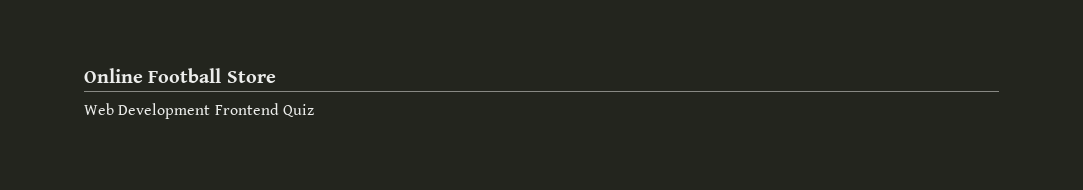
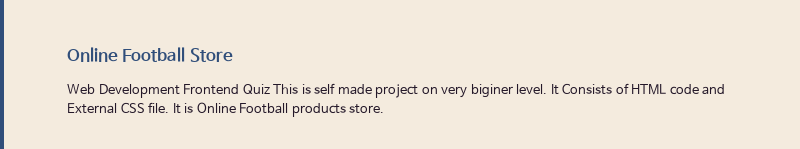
- Web Development Frontend Quiz
+ Web Development Frontend Quiz This is self made project on very biginer level. It Consists of HTML code and External CSS file. It is Online Football products store.

